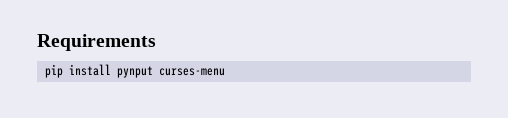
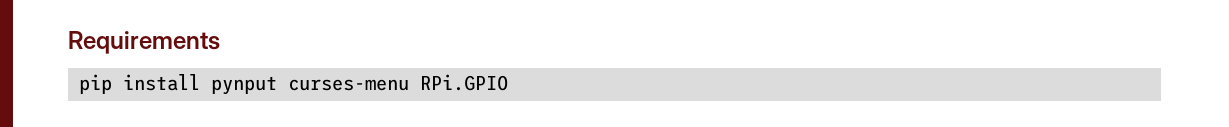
- pip install pynput curses-menu
+ pip install pynput curses-menu RPi.GPIO

